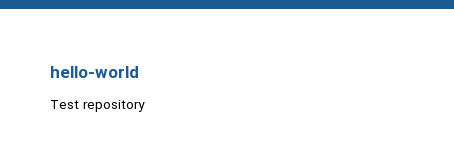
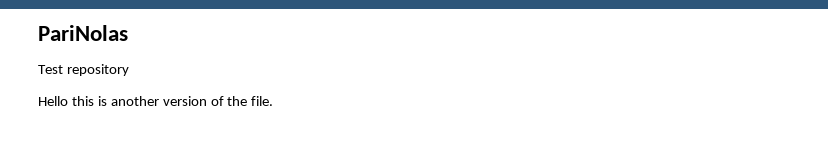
- hello-world
+ PariNolas
+ Hello this is another version of the file.

